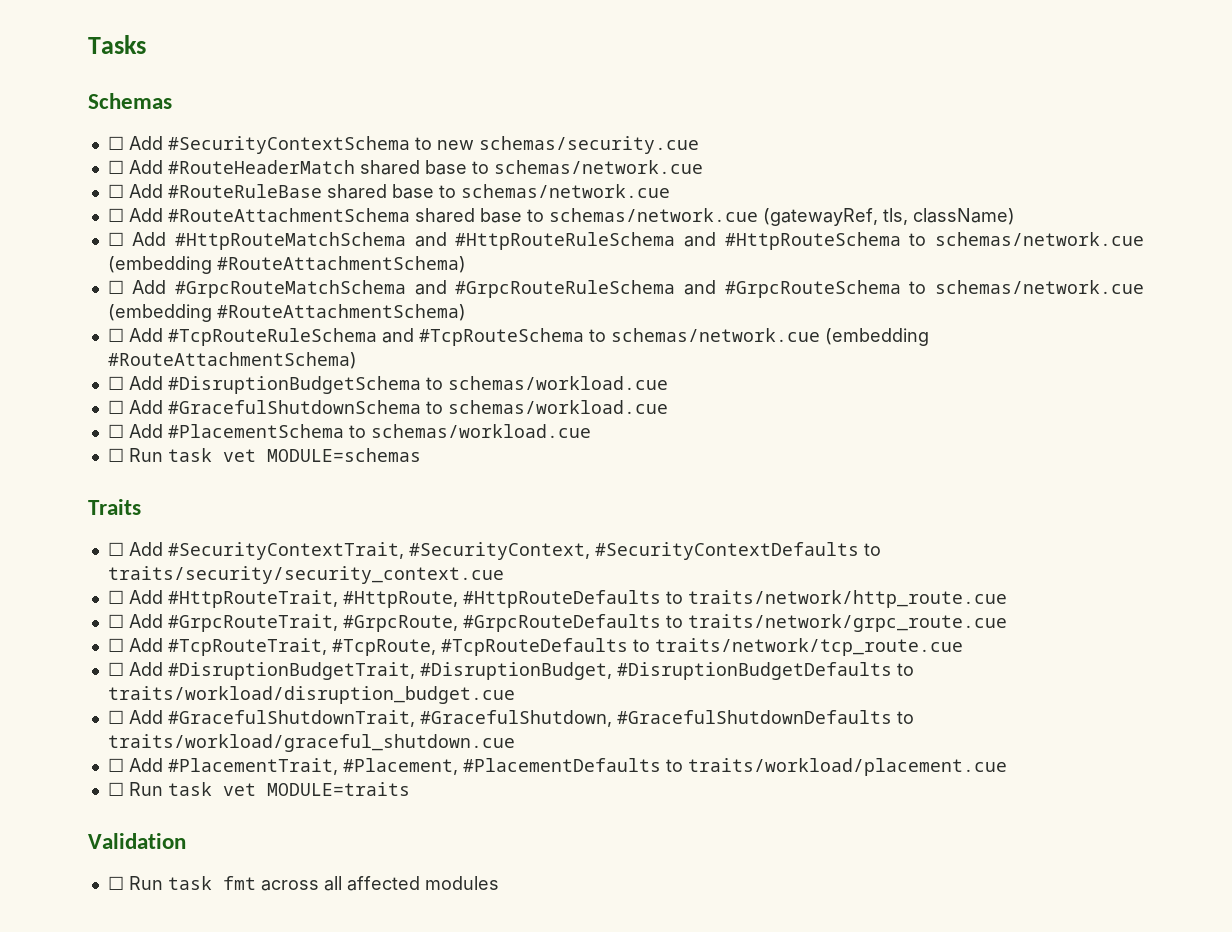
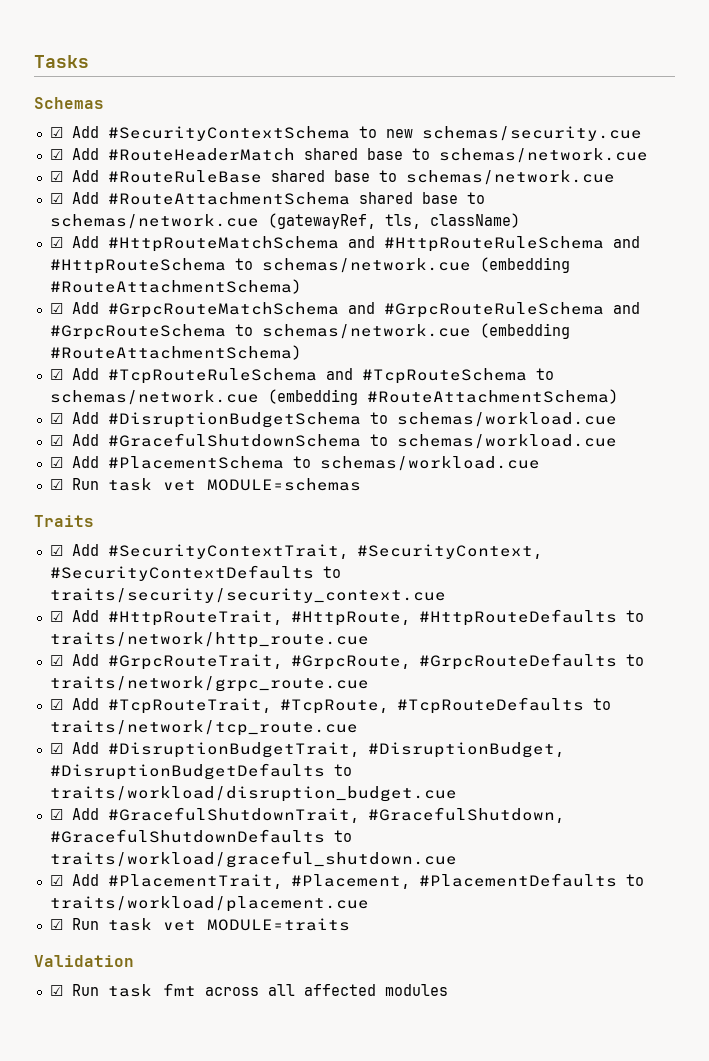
- ☐ Add #SecurityContextSchema to new schemas/security.cue
+ ☑ Add #SecurityContextSchema to new schemas/security.cue
- ☐ Add #RouteHeaderMatch shared base to schemas/network.cue
+ ☑ Add #RouteHeaderMatch shared base to schemas/network.cue
- ☐ Add #RouteRuleBase shared base to schemas/network.cue
+ ☑ Add #RouteRuleBase shared base to schemas/network.cue
- ☐ Add #RouteAttachmentSchema shared base to schemas/network.cue (gatewayRef, tls, className)
+ ☑ Add #RouteAttachmentSchema shared base to schemas/network.cue (gatewayRef, tls, className)
- ☐ Add #HttpRouteMatchSchema and #HttpRouteRuleSchema and #HttpRouteSchema to schemas/network.cue (embedding #RouteAttachmentSchema)
+ ☑ Add #HttpRouteMatchSchema and #HttpRouteRuleSchema and #HttpRouteSchema to schemas/network.cue (embedding #RouteAttachmentSchema)
- ☐ Add #GrpcRouteMatchSchema and #GrpcRouteRuleSchema and #GrpcRouteSchema to schemas/network.cue (embedding #RouteAttachmentSchema)
+ ☑ Add #GrpcRouteMatchSchema and #GrpcRouteRuleSchema and #GrpcRouteSchema to schemas/network.cue (embedding #RouteAttachmentSchema)
- ☐ Add #TcpRouteRuleSchema and #TcpRouteSchema to schemas/network.cue (embedding #RouteAttachmentSchema)
+ ☑ Add #TcpRouteRuleSchema and #TcpRouteSchema to schemas/network.cue (embedding #RouteAttachmentSchema)
- ☐ Add #DisruptionBudgetSchema to schemas/workload.cue
+ ☑ Add #DisruptionBudgetSchema to schemas/workload.cue
- ☐ Add #GracefulShutdownSchema to schemas/workload.cue
+ ☑ Add #GracefulShutdownSchema to schemas/workload.cue
- ☐ Add #PlacementSchema to schemas/workload.cue
+ ☑ Add #PlacementSchema to schemas/workload.cue
- ☐ Run task vet MODULE=schemas
+ ☑ Run task vet MODULE=schemas
- ☐ Add #SecurityContextTrait, #SecurityContext, #SecurityContextDefaults to traits/security/security_context.cue
+ ☑ Add #SecurityContextTrait, #SecurityContext, #SecurityContextDefaults to traits/security/security_context.cue
- ☐ Add #HttpRouteTrait, #HttpRoute, #HttpRouteDefaults to traits/network/http_route.cue
+ ☑ Add #HttpRouteTrait, #HttpRoute, #HttpRouteDefaults to traits/network/http_route.cue
- ☐ Add #GrpcRouteTrait, #GrpcRoute, #GrpcRouteDefaults to traits/network/grpc_route.cue
+ ☑ Add #GrpcRouteTrait, #GrpcRoute, #GrpcRouteDefaults to traits/network/grpc_route.cue
- ☐ Add #TcpRouteTrait, #TcpRoute, #TcpRouteDefaults to traits/network/tcp_route.cue
+ ☑ Add #TcpRouteTrait, #TcpRoute, #TcpRouteDefaults to traits/network/tcp_route.cue
- ☐ Add #DisruptionBudgetTrait, #DisruptionBudget, #DisruptionBudgetDefaults to traits/workload/disruption_budget.cue
+ ☑ Add #DisruptionBudgetTrait, #DisruptionBudget, #DisruptionBudgetDefaults to traits/workload/disruption_budget.cue
- ☐ Add #GracefulShutdownTrait, #GracefulShutdown, #GracefulShutdownDefaults to traits/workload/graceful_shutdown.cue
+ ☑ Add #GracefulShutdownTrait, #GracefulShutdown, #GracefulShutdownDefaults to traits/workload/graceful_shutdown.cue
- ☐ Add #PlacementTrait, #Placement, #PlacementDefaults to traits/workload/placement.cue
+ ☑ Add #PlacementTrait, #Placement, #PlacementDefaults to traits/workload/placement.cue
- ☐ Run task vet MODULE=traits
+ ☑ Run task vet MODULE=traits
- ☐ Run task fmt across all affected modules
+ ☑ Run task fmt across all affected modules

